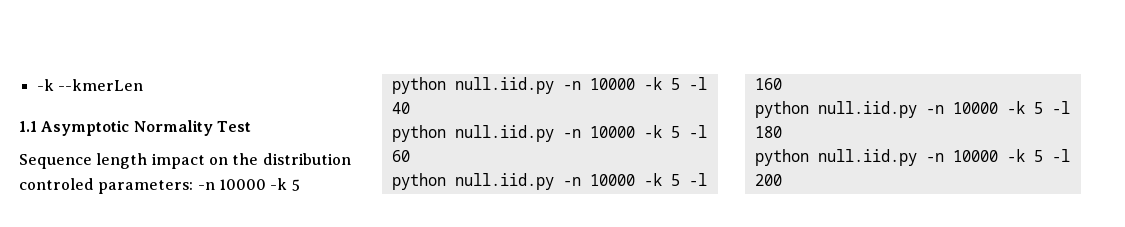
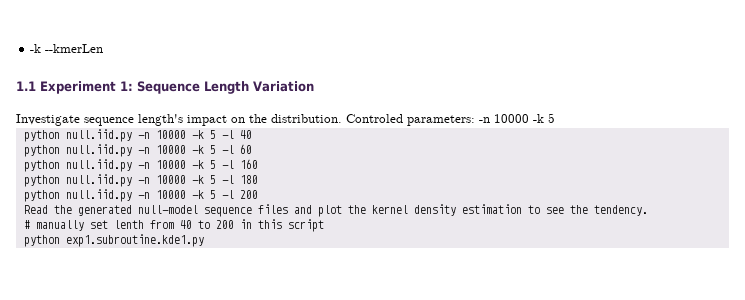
- 1.1 Asymptotic Normality Test
- Sequence length impact on the distribution controled parameters: -n 10000 -k 5
+ 1.1 Experiment 1: Sequence Length Variation
+ Investigate sequence length's impact on the distribution. Controled parameters: -n 10000 -k 5
+ Read the generated null-model sequence files and plot the kernel density estimation to see the tendency.
+ # manually set lenth from 40 to 200 in this script
+ python exp1.subroutine.kde1.py

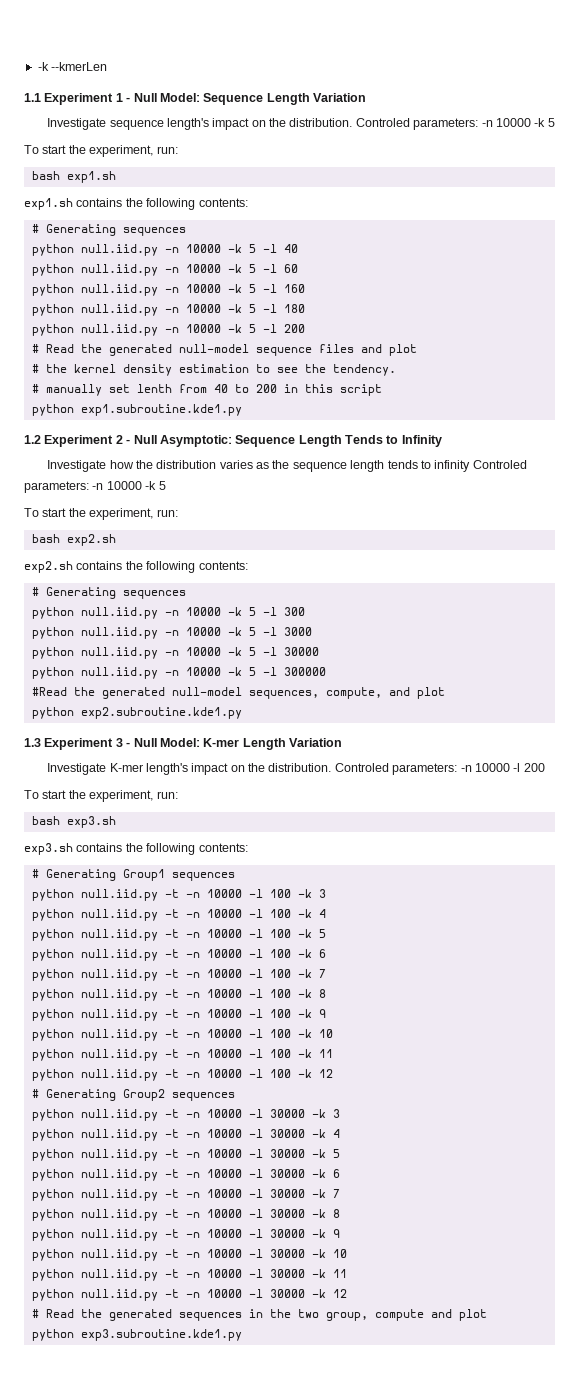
- 1.1 Experiment 1: Sequence Length Variation
+ 1.1 Experiment 1 - Null Model: Sequence Length Variation
  Investigate sequence length's impact on the distribution. Controled parameters: -n 10000 -k 5
+ To start the experiment, run:
+ bash exp1.sh
+ exp1.sh contains the following contents:
+ # Generating sequences
- Read the generated null-model sequence files and plot the kernel density estimation to see the tendency.
+ # Read the generated null-model sequence files and plot
+ # the kernel density estimation to see the tendency.
+ 1.2 Experiment 2 - Null Asymptotic: Sequence Length Tends to Infinity
+ Investigate how the distribution varies as the sequence length tends to infinity Controled parameters: -n 10000 -k 5
+ To start the experiment, run:
+ bash exp2.sh
+ exp2.sh contains the following contents:
+ # Generating sequences
+ python null.iid.py -n 10000 -k 5 -l 300
+ python null.iid.py -n 10000 -k 5 -l 3000
+ python null.iid.py -n 10000 -k 5 -l 30000
+ python null.iid.py -n 10000 -k 5 -l 300000
+ #Read the generated null-model sequences, compute, and plot
+ python exp2.subroutine.kde1.py
+ 1.3 Experiment 3 - Null Model: K-mer Length Variation
+ Investigate K-mer length's impact on the distribution. Controled parameters: -n 10000 -l 200
+ To start the experiment, run:
+ bash exp3.sh
+ exp3.sh contains the following contents:
+ # Generating Group1 sequences
+ python null.iid.py -t -n 10000 -l 100 -k 3
+ python null.iid.py -t -n 10000 -l 100 -k 4
+ python null.iid.py -t -n 10000 -l 100 -k 5
+ python null.iid.py -t -n 10000 -l 100 -k 6
+ python null.iid.py -t -n 10000 -l 100 -k 7
+ python null.iid.py -t -n 10000 -l 100 -k 8
+ python null.iid.py -t -n 10000 -l 100 -k 9
+ python null.iid.py -t -n 10000 -l 100 -k 10
+ python null.iid.py -t -n 10000 -l 100 -k 11
+ python null.iid.py -t -n 10000 -l 100 -k 12
+ # Generating Group2 sequences
+ python null.iid.py -t -n 10000 -l 30000 -k 3
+ python null.iid.py -t -n 10000 -l 30000 -k 4
+ python null.iid.py -t -n 10000 -l 30000 -k 5
+ python null.iid.py -t -n 10000 -l 30000 -k 6
+ python null.iid.py -t -n 10000 -l 30000 -k 7
+ python null.iid.py -t -n 10000 -l 30000 -k 8
+ python null.iid.py -t -n 10000 -l 30000 -k 9
+ python null.iid.py -t -n 10000 -l 30000 -k 10
+ python null.iid.py -t -n 10000 -l 30000 -k 11
+ python null.iid.py -t -n 10000 -l 30000 -k 12
+ # Read the generated sequences in the two group, compute and plot
+ python exp3.subroutine.kde1.py

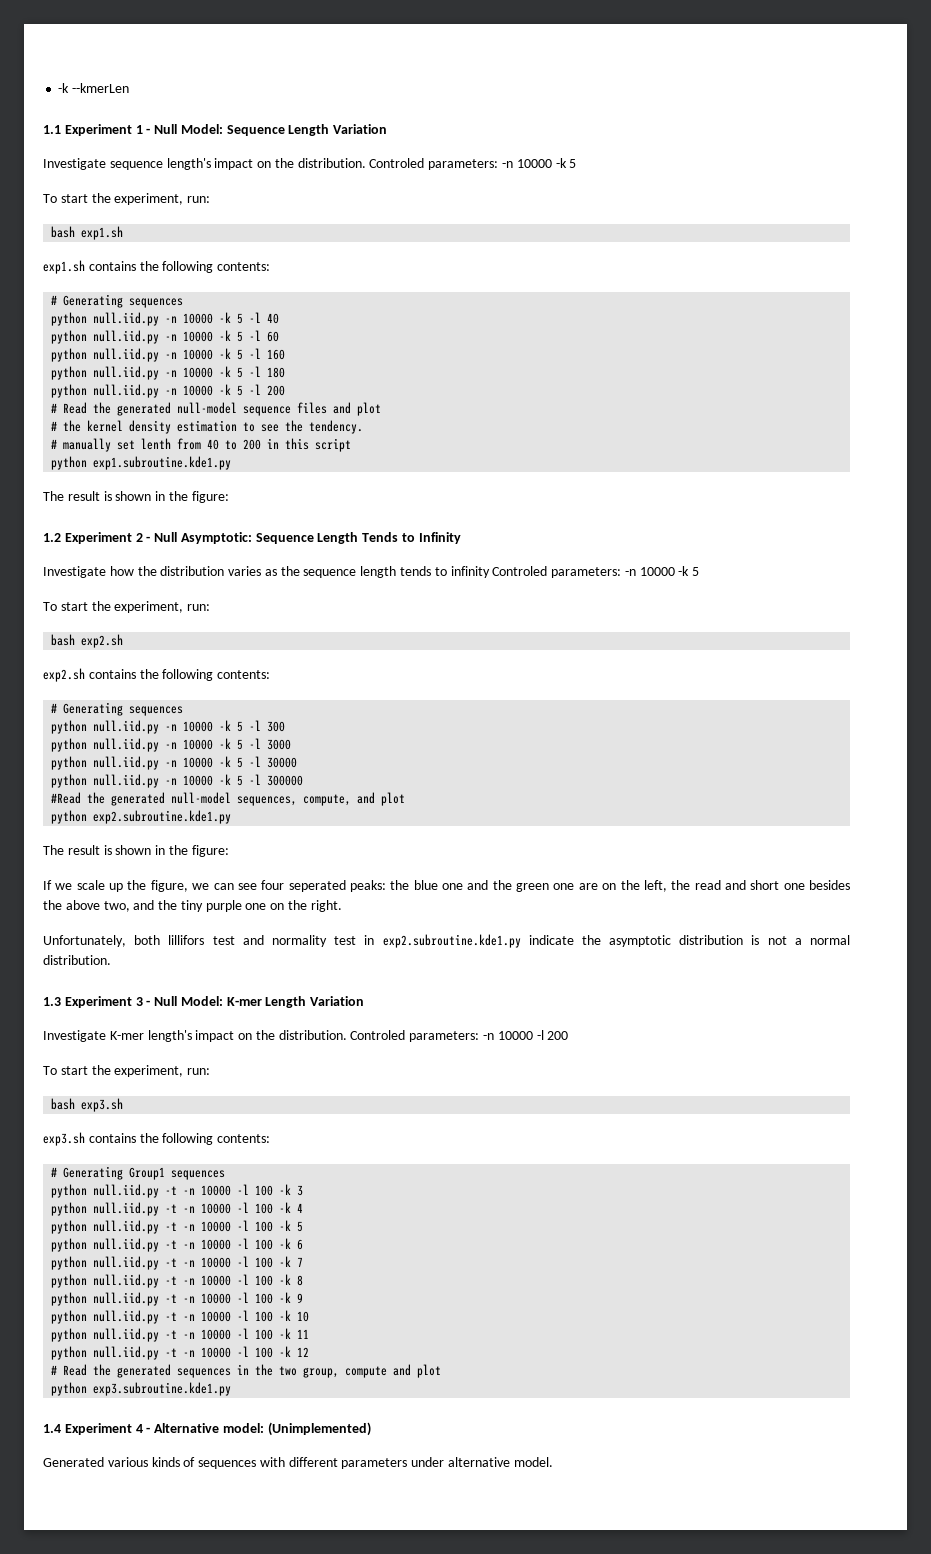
  python exp1.subroutine.kde1.py
+ The result is shown in the figure:
  python exp2.subroutine.kde1.py
+ The result is shown in the figure:
+ If we scale up the figure, we can see four seperated peaks: the blue one and the green one are on the left, the read and short one besides the above two, and the tiny purple one on the right.
+ Unfortunately, both lillifors test and normality test in exp2.subroutine.kde1.py indicate the asymptotic distribution is not a normal distribution.
- # Generating Group2 sequences
- python null.iid.py -t -n 10000 -l 30000 -k 3
- python null.iid.py -t -n 10000 -l 30000 -k 4
- python null.iid.py -t -n 10000 -l 30000 -k 5
- python null.iid.py -t -n 10000 -l 30000 -k 6
- python null.iid.py -t -n 10000 -l 30000 -k 7
- python null.iid.py -t -n 10000 -l 30000 -k 8
- python null.iid.py -t -n 10000 -l 30000 -k 9
- python null.iid.py -t -n 10000 -l 30000 -k 10
- python null.iid.py -t -n 10000 -l 30000 -k 11
- python null.iid.py -t -n 10000 -l 30000 -k 12
+ 1.4 Experiment 4 - Alternative model: (Unimplemented)
+ Generated various kinds of sequences with different parameters under alternative model.

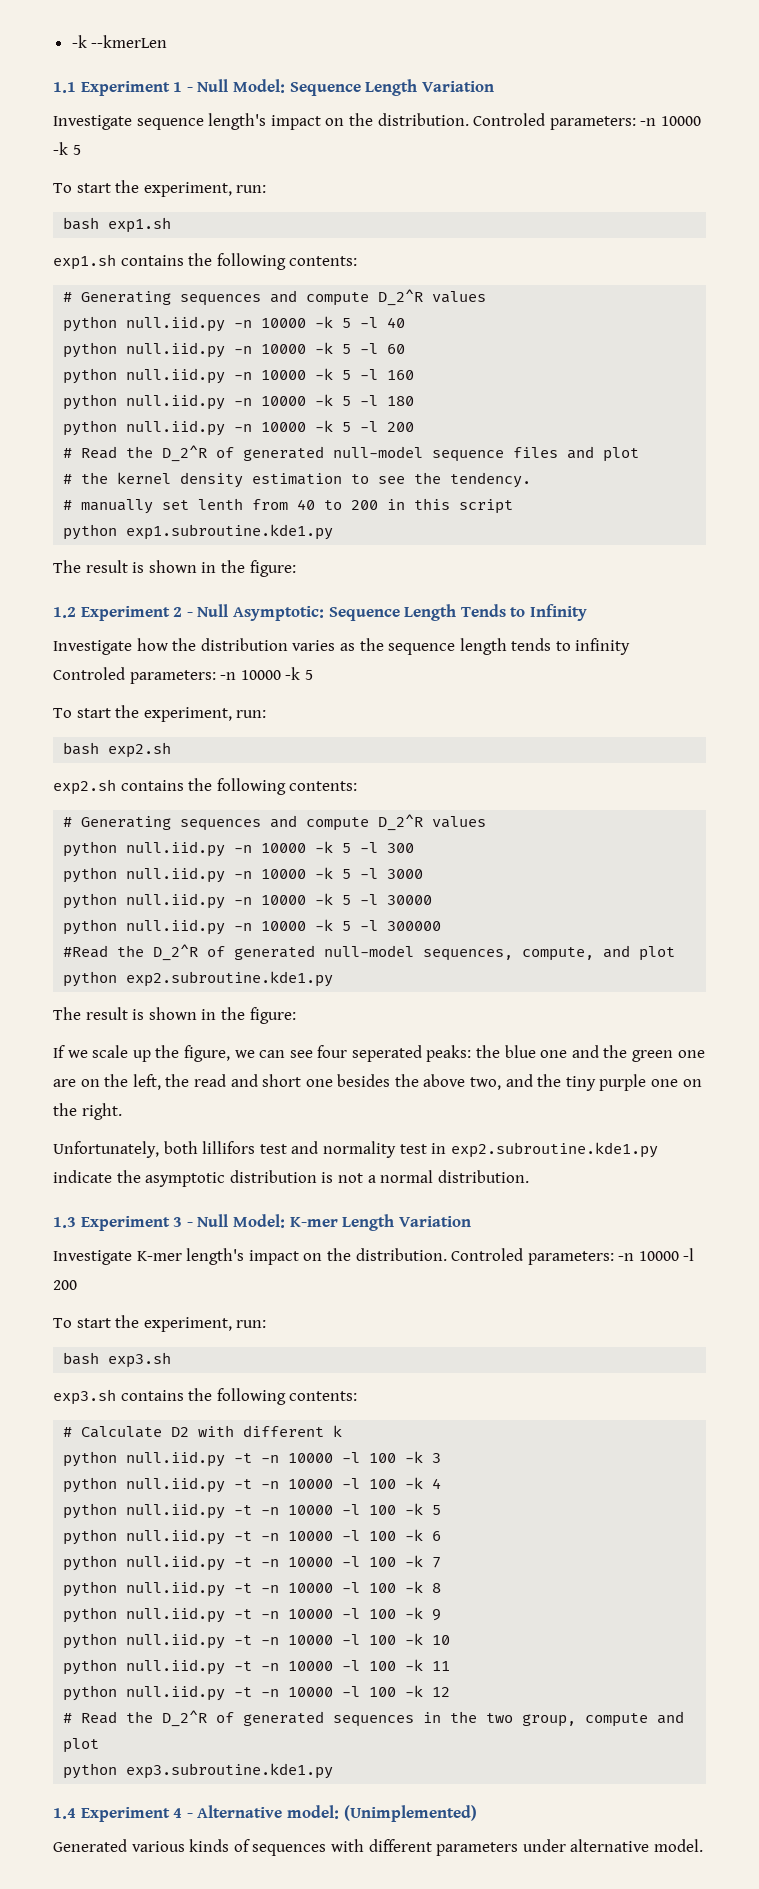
  exp1.sh contains the following contents:
- # Generating sequences
+ # Generating sequences and compute D_2^R values
- # Read the generated null-model sequence files and plot
+ # Read the D_2^R of generated null-model sequence files and plot
  exp2.sh contains the following contents:
- # Generating sequences
+ # Generating sequences and compute D_2^R values
- #Read the generated null-model sequences, compute, and plot
+ #Read the D_2^R of generated null-model sequences, compute, and plot
- # Generating Group1 sequences
+ # Calculate D2 with different k
- # Read the generated sequences in the two group, compute and plot
+ # Read the D_2^R of generated sequences in the two group, compute and plot

